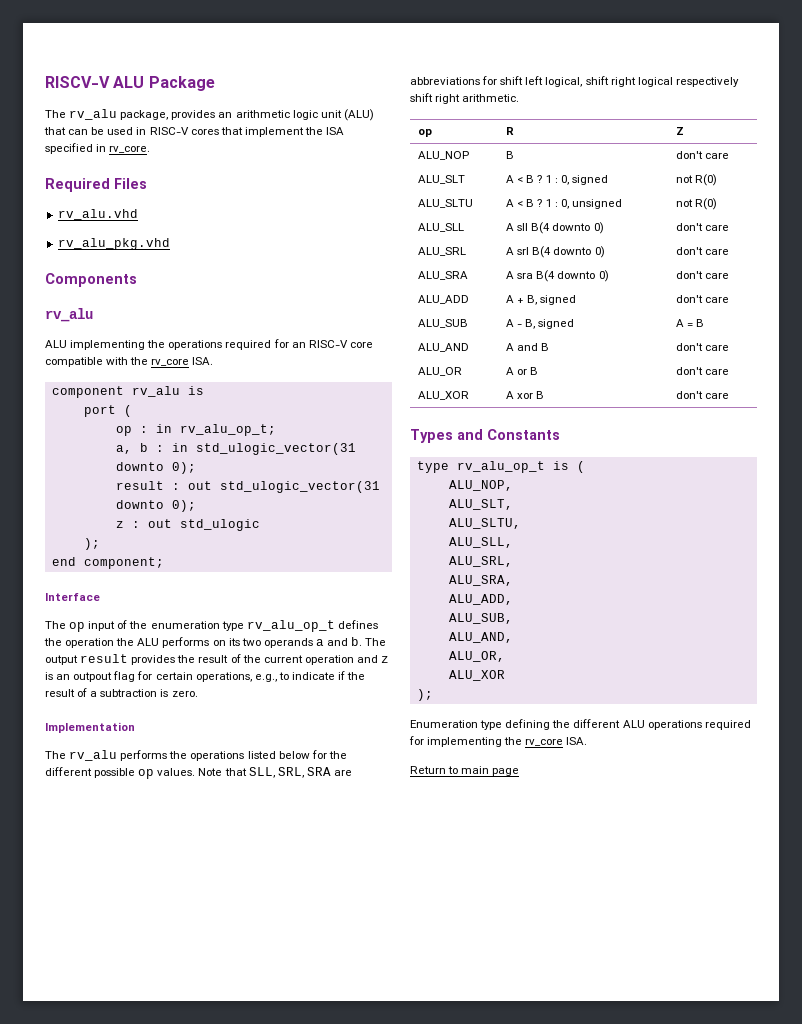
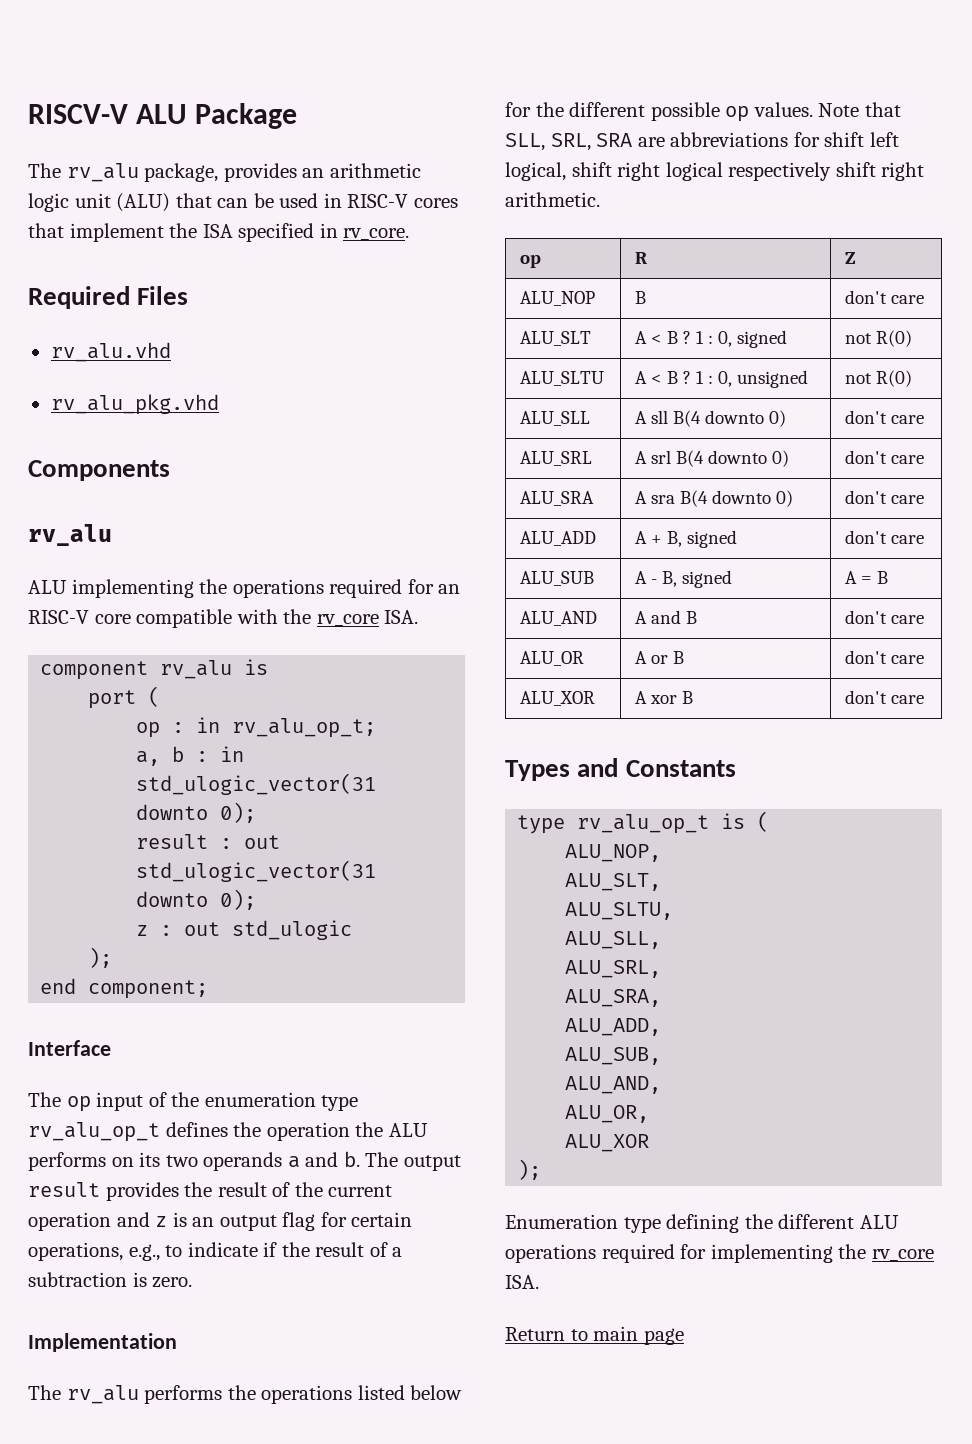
- The output result provides the result of the current operation and z is an outpout flag for certain operations, e.g., to indicate if the result of a subtraction is zero.
+ The output result provides the result of the current operation and z is an output flag for certain operations, e.g., to indicate if the result of a subtraction is zero.

